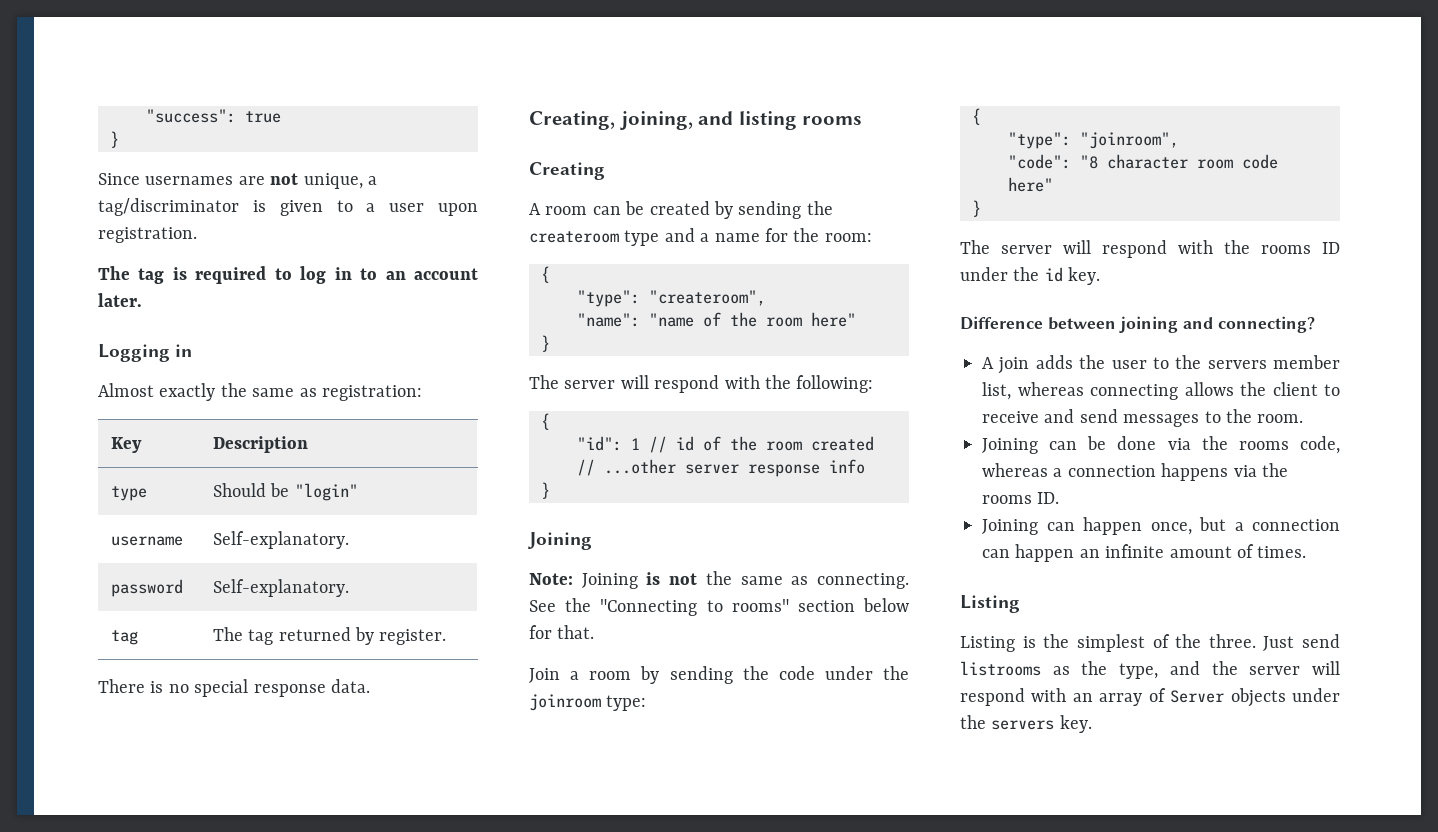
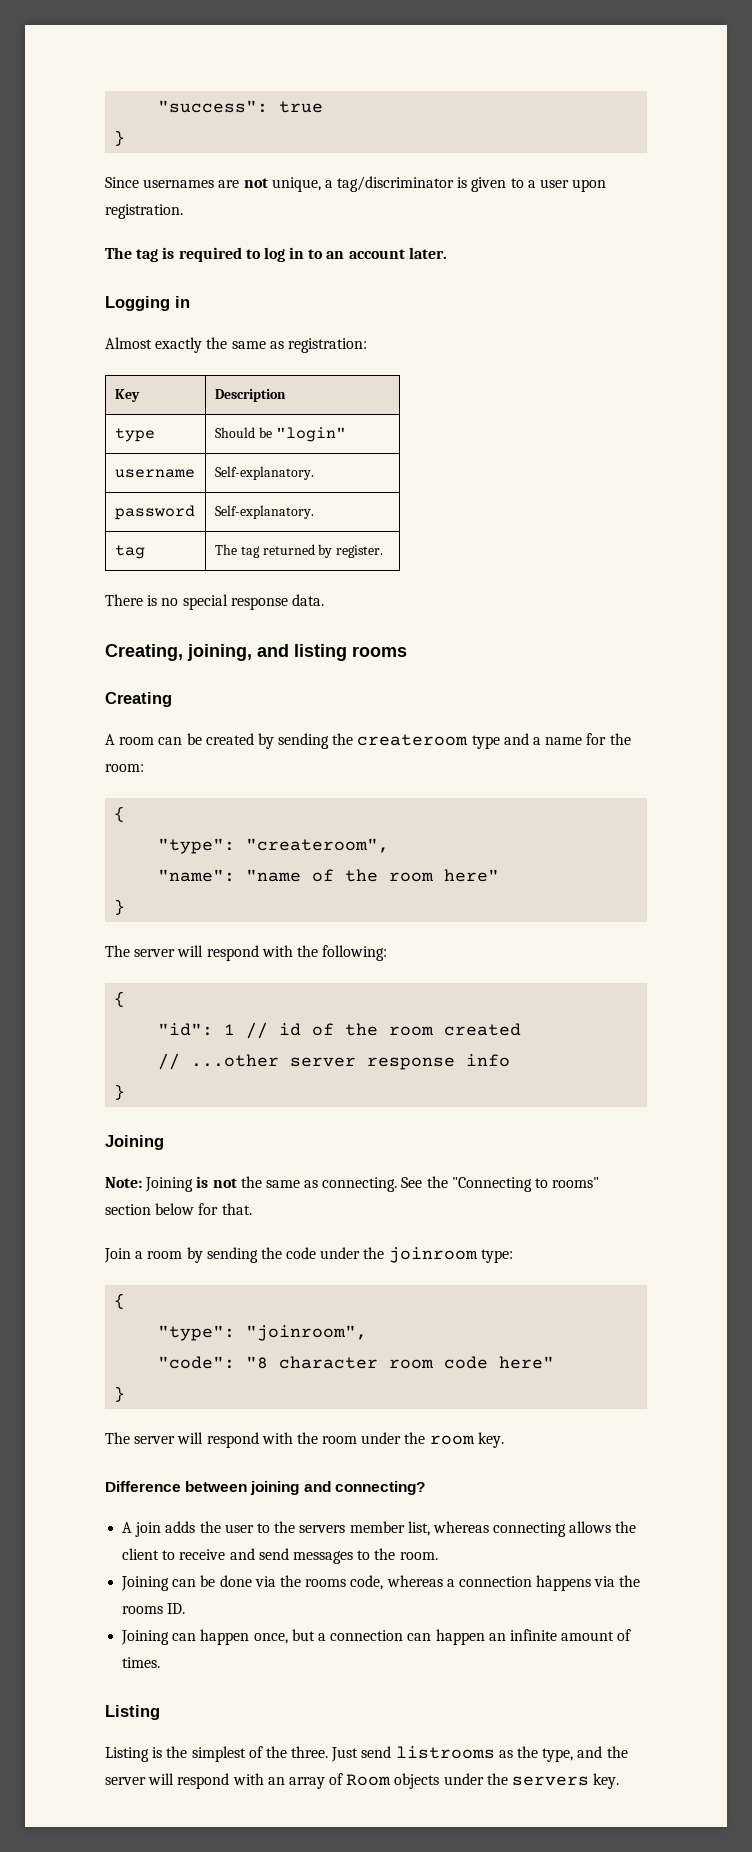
- The server will respond with the rooms ID under the id key.
+ The server will respond with the room under the room key.
- Just send listrooms as the type, and the server will respond with an array of Server objects under the servers key.
+ Just send listrooms as the type, and the server will respond with an array of Room objects under the servers key.

